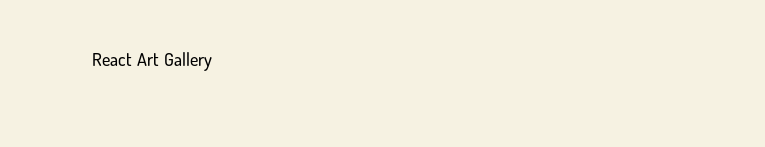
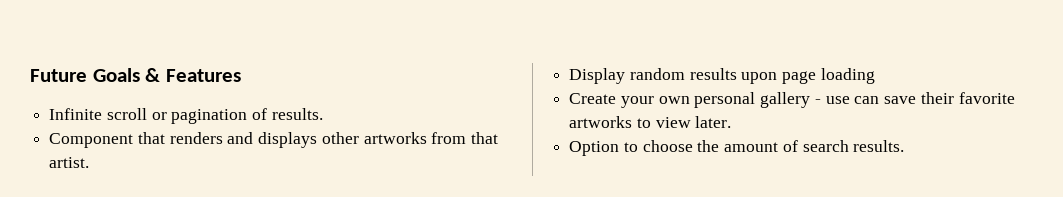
- React Art Gallery
+ Future Goals & Features
+ Infinite scroll or pagination of results.
+ Component that renders and displays other artworks from that artist.
+ Display random results upon page loading
+ Create your own personal gallery - use can save their favorite artworks to view later.
+ Option to choose the amount of search results.

